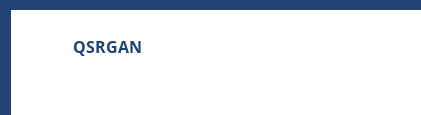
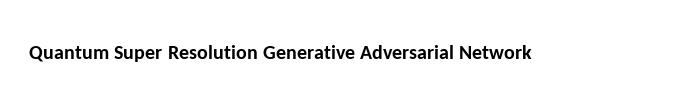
- QSRGAN
+ Quantum Super Resolution Generative Adversarial Network

